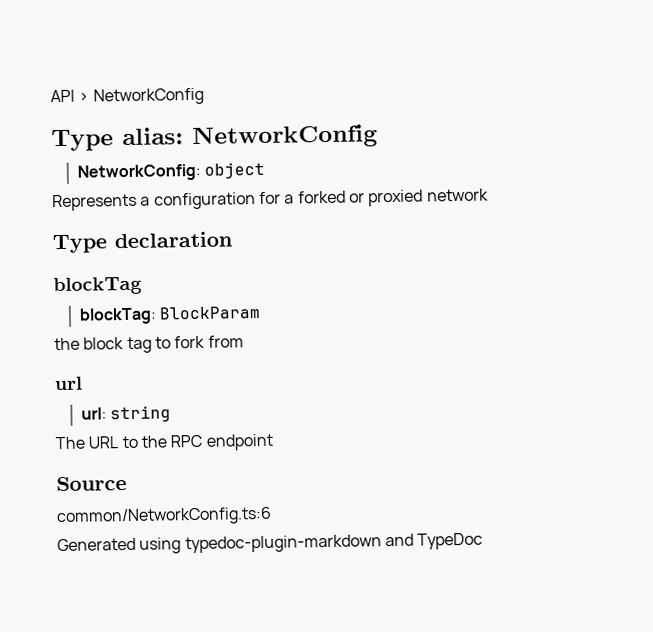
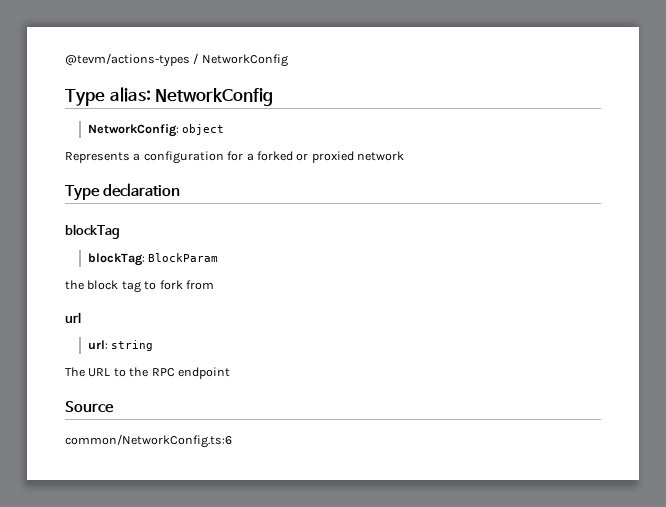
- API > NetworkConfig
+ @tevm/actions-types / NetworkConfig
- Generated using typedoc-plugin-markdown and TypeDoc

